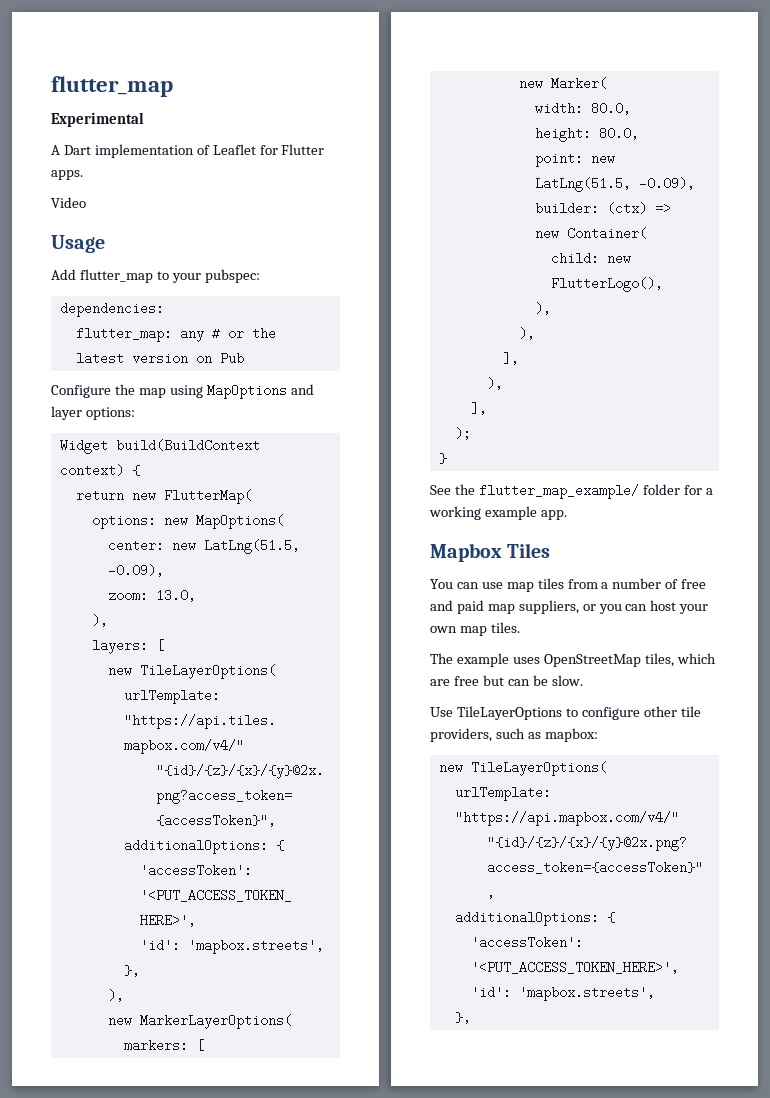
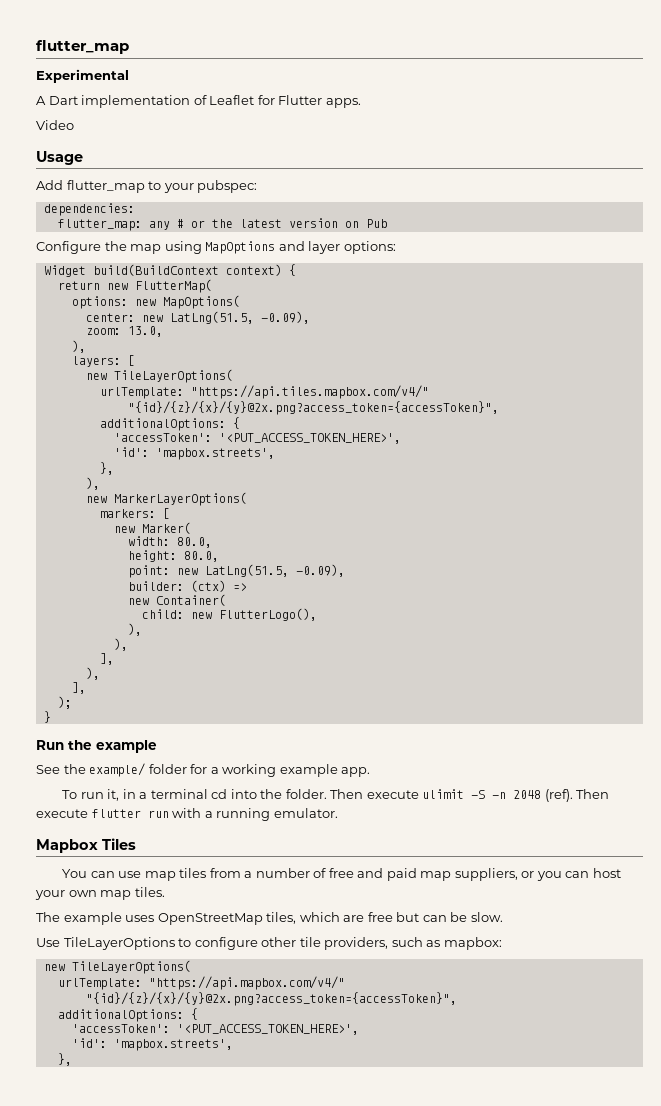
+ Run the example
- See the flutter_map_example/ folder for a working example app.
+ See the example/ folder for a working example app.
+ To run it, in a terminal cd into the folder. Then execute ulimit -S -n 2048 (ref). Then execute flutter run with a running emulator.

